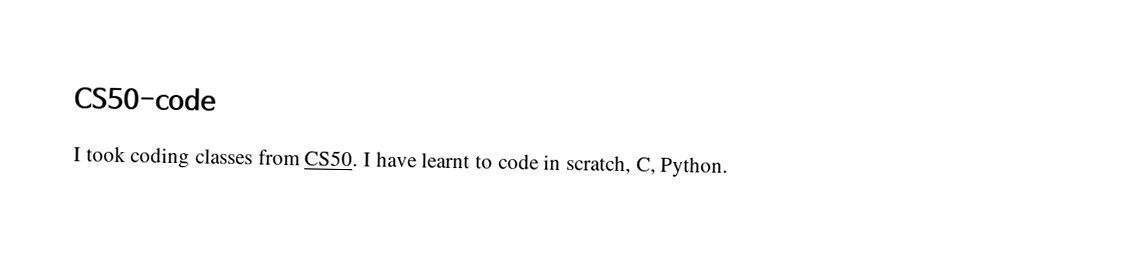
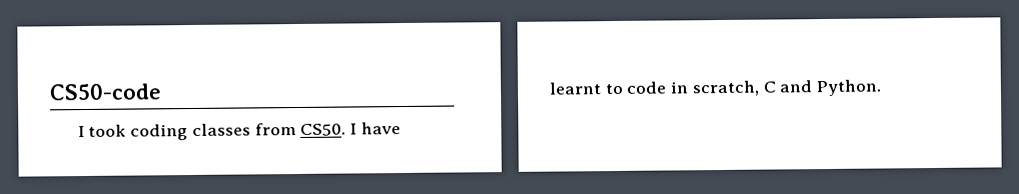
- I have learnt to code in scratch, C, Python.
+ I have learnt to code in scratch, C and Python.

